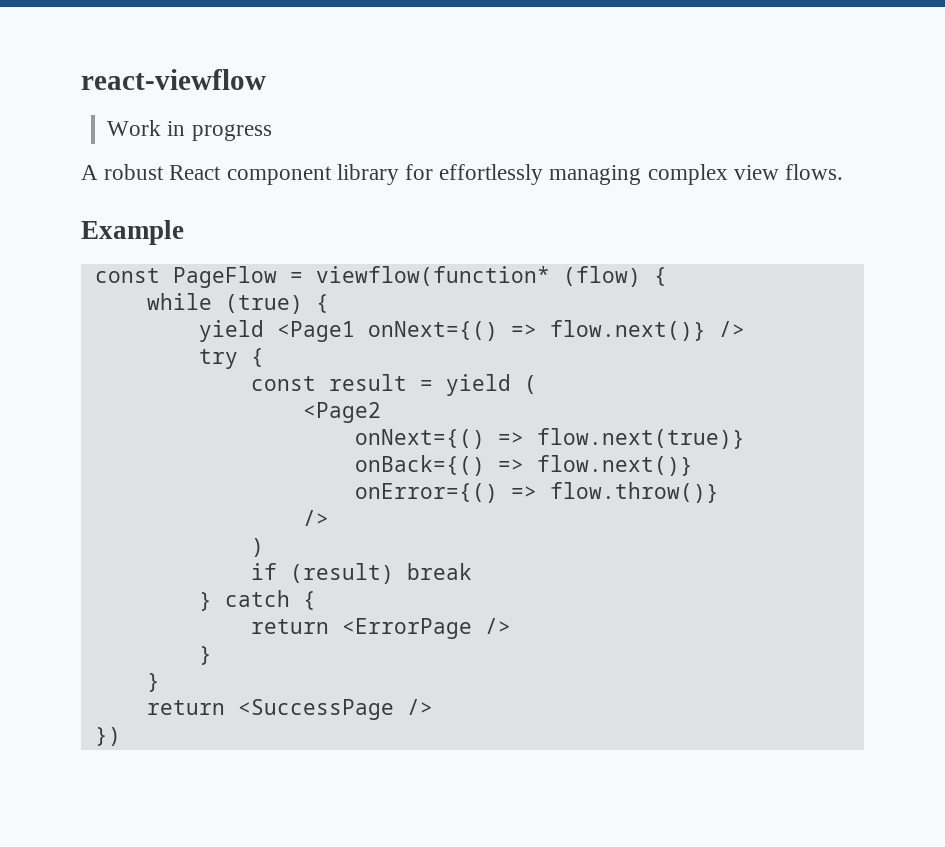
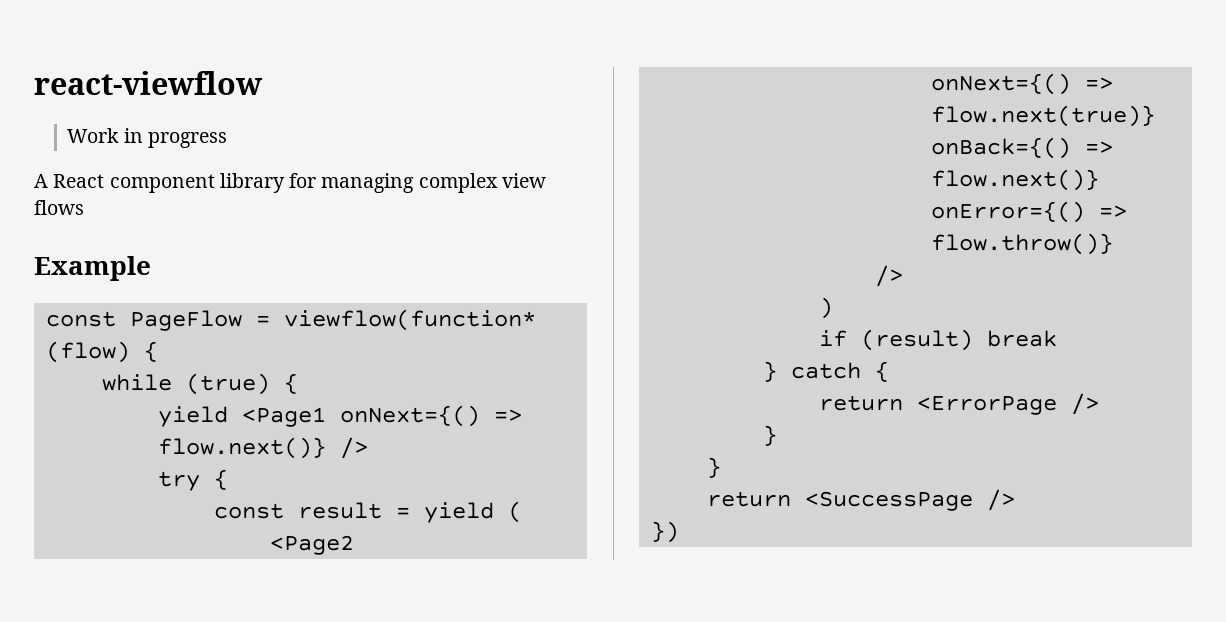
- A robust React component library for effortlessly managing complex view flows.
+ A React component library for managing complex view flows

